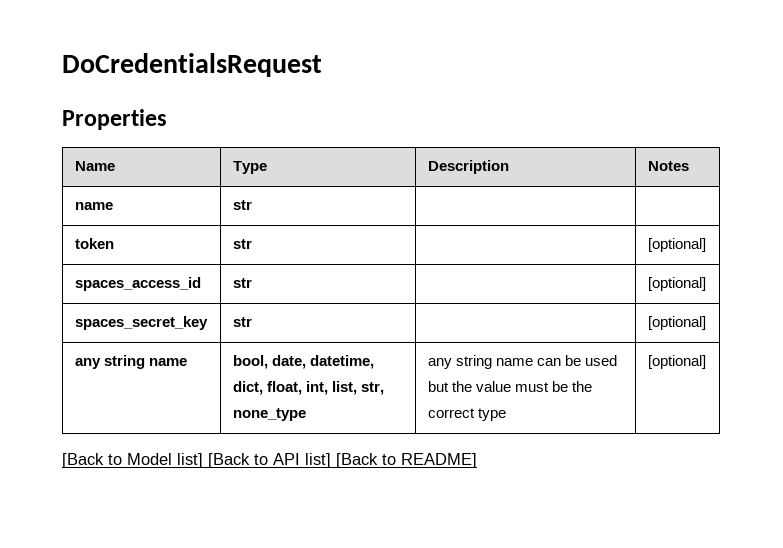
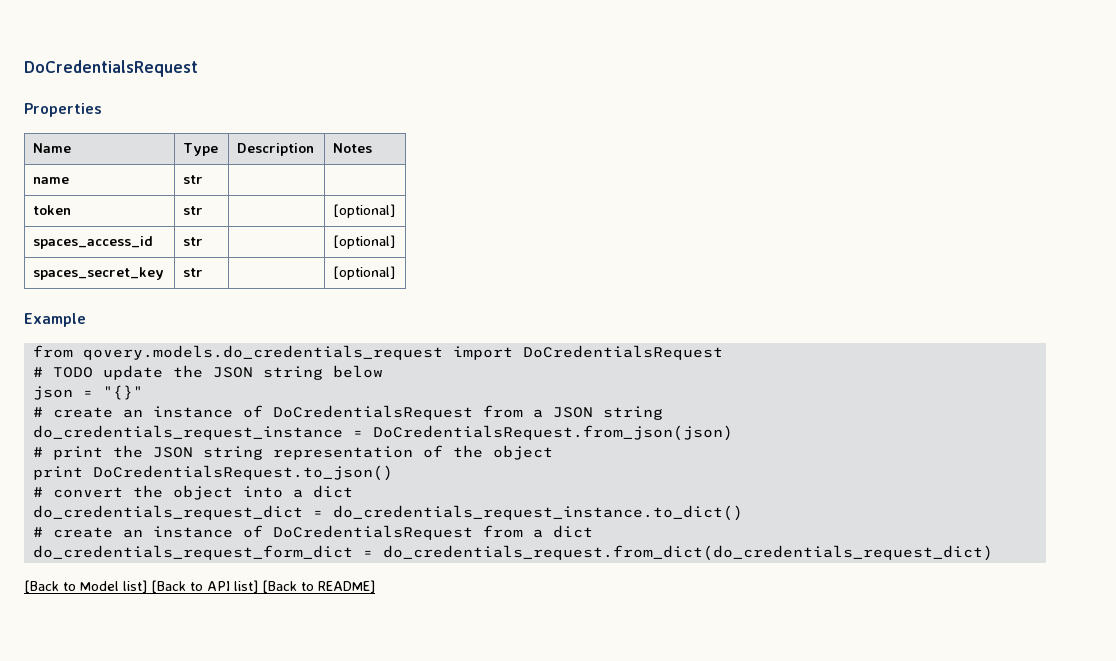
- any string name | bool, date, datetime, dict, float, int, list, str, none_type | any string name can be used but the value must be the correct type | [optional]
+ Example
+ from qovery.models.do_credentials_request import DoCredentialsRequest
+ # TODO update the JSON string below
+ json = "{}"
+ # create an instance of DoCredentialsRequest from a JSON string
+ do_credentials_request_instance = DoCredentialsRequest.from_json(json)
+ # print the JSON string representation of the object
+ print DoCredentialsRequest.to_json()
+ # convert the object into a dict
+ do_credentials_request_dict = do_credentials_request_instance.to_dict()
+ # create an instance of DoCredentialsRequest from a dict
+ do_credentials_request_form_dict = do_credentials_request.from_dict(do_credentials_request_dict)

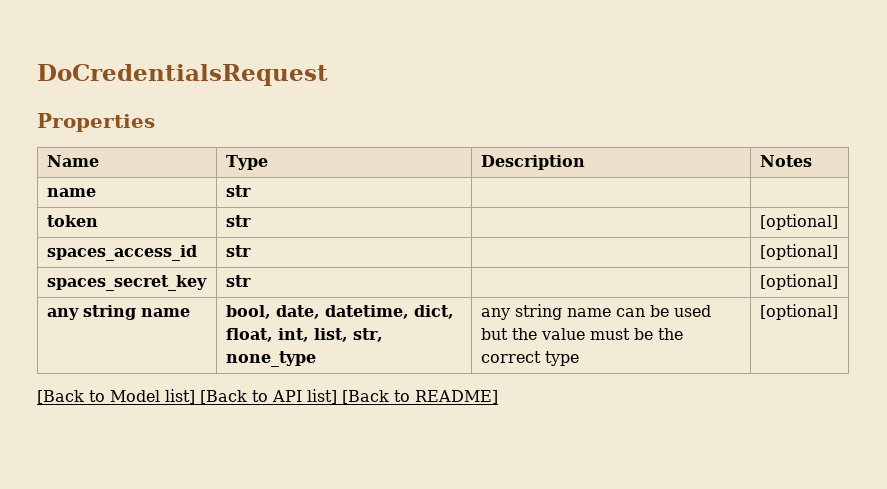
- Example
- from qovery.models.do_credentials_request import DoCredentialsRequest
- # TODO update the JSON string below
- json = "{}"
- # create an instance of DoCredentialsRequest from a JSON string
- do_credentials_request_instance = DoCredentialsRequest.from_json(json)
- # print the JSON string representation of the object
- print DoCredentialsRequest.to_json()
- # convert the object into a dict
- do_credentials_request_dict = do_credentials_request_instance.to_dict()
- # create an instance of DoCredentialsRequest from a dict
- do_credentials_request_form_dict = do_credentials_request.from_dict(do_credentials_request_dict)
+ any string name | bool, date, datetime, dict, float, int, list, str, none_type | any string name can be used but the value must be the correct type | [optional]

